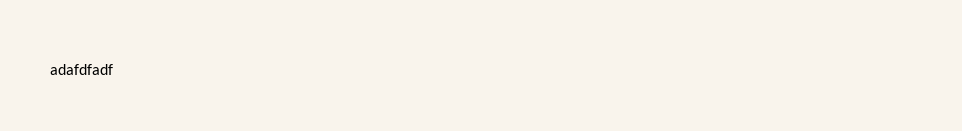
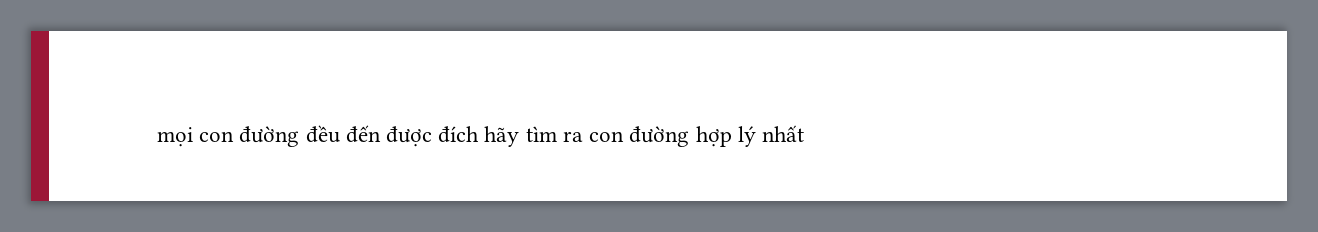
- adafdfadf
+ mọi con đường đều đến được đích hãy tìm ra con đường hợp lý nhất

